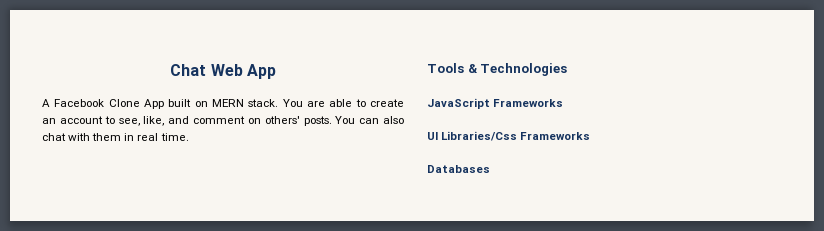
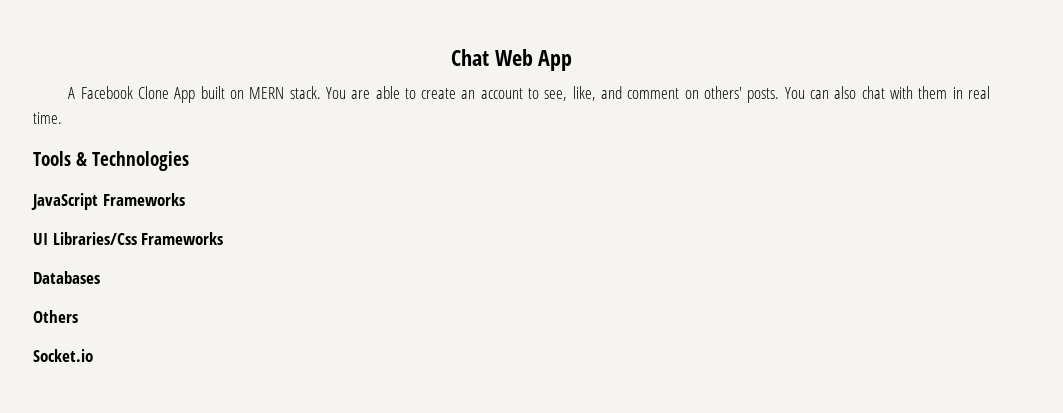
+ Others
+ Socket.io

